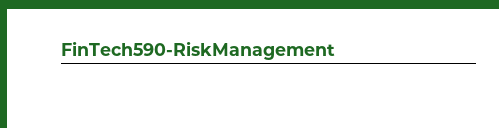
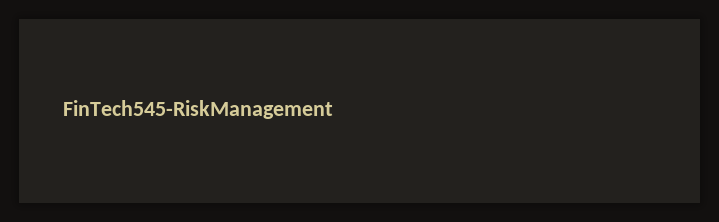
- FinTech590-RiskManagement
+ FinTech545-RiskManagement

